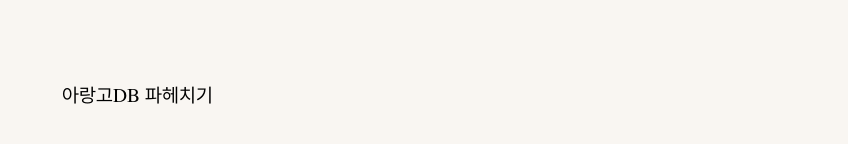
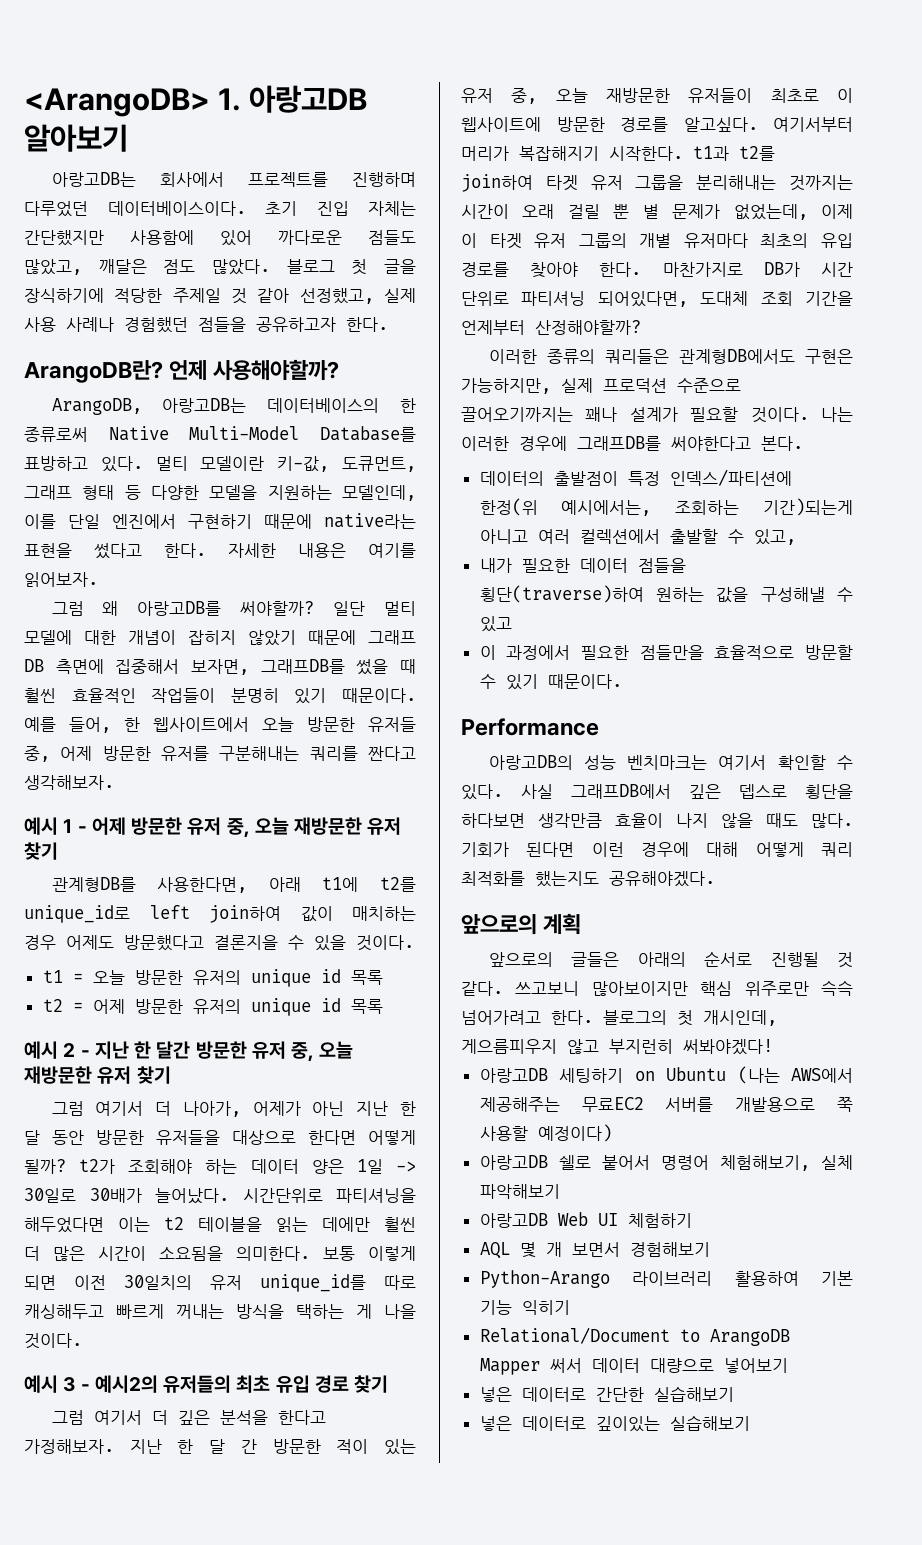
- 아랑고DB 파헤치기
+ <ArangoDB> 1. 아랑고DB 알아보기
+ 아랑고DB는 회사에서 프로젝트를 진행하며 다루었던 데이터베이스이다. 초기 진입 자체는 간단했지만 사용함에 있어 까다로운 점들도 많았고, 깨달은 점도 많았다. 블로그 첫 글을 장식하기에 적당한 주제일 것 같아 선정했고, 실제 사용 사례나 경험했던 점들을 공유하고자 한다.
+ ArangoDB란? 언제 사용해야할까?
+ ArangoDB, 아랑고DB는 데이터베이스의 한 종류로써 Native Multi-Model Database를 표방하고 있다. 멀티 모델이란 키-값, 도큐먼트, 그래프 형태 등 다양한 모델을 지원하는 모델인데, 이를 단일 엔진에서 구현하기 때문에 native라는 표현을 썼다고 한다. 자세한 내용은 여기를 읽어보자.
+ 그럼 왜 아랑고DB를 써야할까? 일단 멀티 모델에 대한 개념이 잡히지 않았기 때문에 그래프 DB 측면에 집중해서 보자면, 그래프DB를 썼을 때 훨씬 효율적인 작업들이 분명히 있기 때문이다. 예를 들어, 한 웹사이트에서 오늘 방문한 유저들 중, 어제 방문한 유저를 구분해내는 쿼리를 짠다고 생각해보자.
+ 예시 1 - 어제 방문한 유저 중, 오늘 재방문한 유저 찾기
+ 관계형DB를 사용한다면, 아래 t1에 t2를 unique_id로 left join하여 값이 매치하는 경우 어제도 방문했다고 결론지을 수 있을 것이다.
+ t1 = 오늘 방문한 유저의 unique id 목록
+ t2 = 어제 방문한 유저의 unique id 목록
+ 예시 2 - 지난 한 달간 방문한 유저 중, 오늘 재방문한 유저 찾기
+ 그럼 여기서 더 나아가, 어제가 아닌 지난 한 달 동안 방문한 유저들을 대상으로 한다면 어떻게 될까? t2가 조회해야 하는 데이터 양은 1일 -> 30일로 30배가 늘어났다. 시간단위로 파티셔닝을 해두었다면 이는 t2 테이블을 읽는 데에만 훨씬 더 많은 시간이 소요됨을 의미한다. 보통 이렇게 되면 이전 30일치의 유저 unique_id를 따로 캐싱해두고 빠르게 꺼내는 방식을 택하는 게 나을 것이다.
+ 예시 3 - 예시2의 유저들의 최초 유입 경로 찾기
+ 그럼 여기서 더 깊은 분석을 한다고 가정해보자. 지난 한 달 간 방문한 적이 있는 유저 중, 오늘 재방문한 유저들이 최초로 이 웹사이트에 방문한 경로를 알고싶다. 여기서부터 머리가 복잡해지기 시작한다. t1과 t2를 join하여 타겟 유저 그룹을 분리해내는 것까지는 시간이 오래 걸릴 뿐 별 문제가 없었는데, 이제 이 타겟 유저 그룹의 개별 유저마다 최초의 유입 경로를 찾아야 한다. 마찬가지로 DB가 시간 단위로 파티셔닝 되어있다면, 도대체 조회 기간을 언제부터 산정해야할까?
+ 이러한 종류의 쿼리들은 관계형DB에서도 구현은 가능하지만, 실제 프로덕션 수준으로 끌어오기까지는 꽤나 설계가 필요할 것이다. 나는 이러한 경우에 그래프DB를 써야한다고 본다.
+ 데이터의 출발점이 특정 인덱스/파티션에 한정(위 예시에서는, 조회하는 기간)되는게 아니고 여러 컬렉션에서 출발할 수 있고,
+ 내가 필요한 데이터 점들을 횡단(traverse)하여 원하는 값을 구성해낼 수 있고
+ 이 과정에서 필요한 점들만을 효율적으로 방문할 수 있기 때문이다.
+ Performance
+ 아랑고DB의 성능 벤치마크는 여기서 확인할 수 있다. 사실 그래프DB에서 깊은 뎁스로 횡단을 하다보면 생각만큼 효율이 나지 않을 때도 많다. 기회가 된다면 이런 경우에 대해 어떻게 쿼리 최적화를 했는지도 공유해야겠다.
+ 앞으로의 계획
+ 앞으로의 글들은 아래의 순서로 진행될 것 같다. 쓰고보니 많아보이지만 핵심 위주로만 슥슥 넘어가려고 한다. 블로그의 첫 개시인데, 게으름피우지 않고 부지런히 써봐야겠다!
+ 아랑고DB 세팅하기 on Ubuntu (나는 AWS에서 제공해주는 무료EC2 서버를 개발용으로 쭉 사용할 예정이다)
+ 아랑고DB 쉘로 붙어서 명령어 체험해보기, 실체 파악해보기
+ 아랑고DB Web UI 체험하기
+ AQL 몇 개 보면서 경험해보기
+ Python-Arango 라이브러리 활용하여 기본 기능 익히기
+ Relational/Document to ArangoDB Mapper 써서 데이터 대량으로 넣어보기
+ 넣은 데이터로 간단한 실습해보기
+ 넣은 데이터로 깊이있는 실습해보기

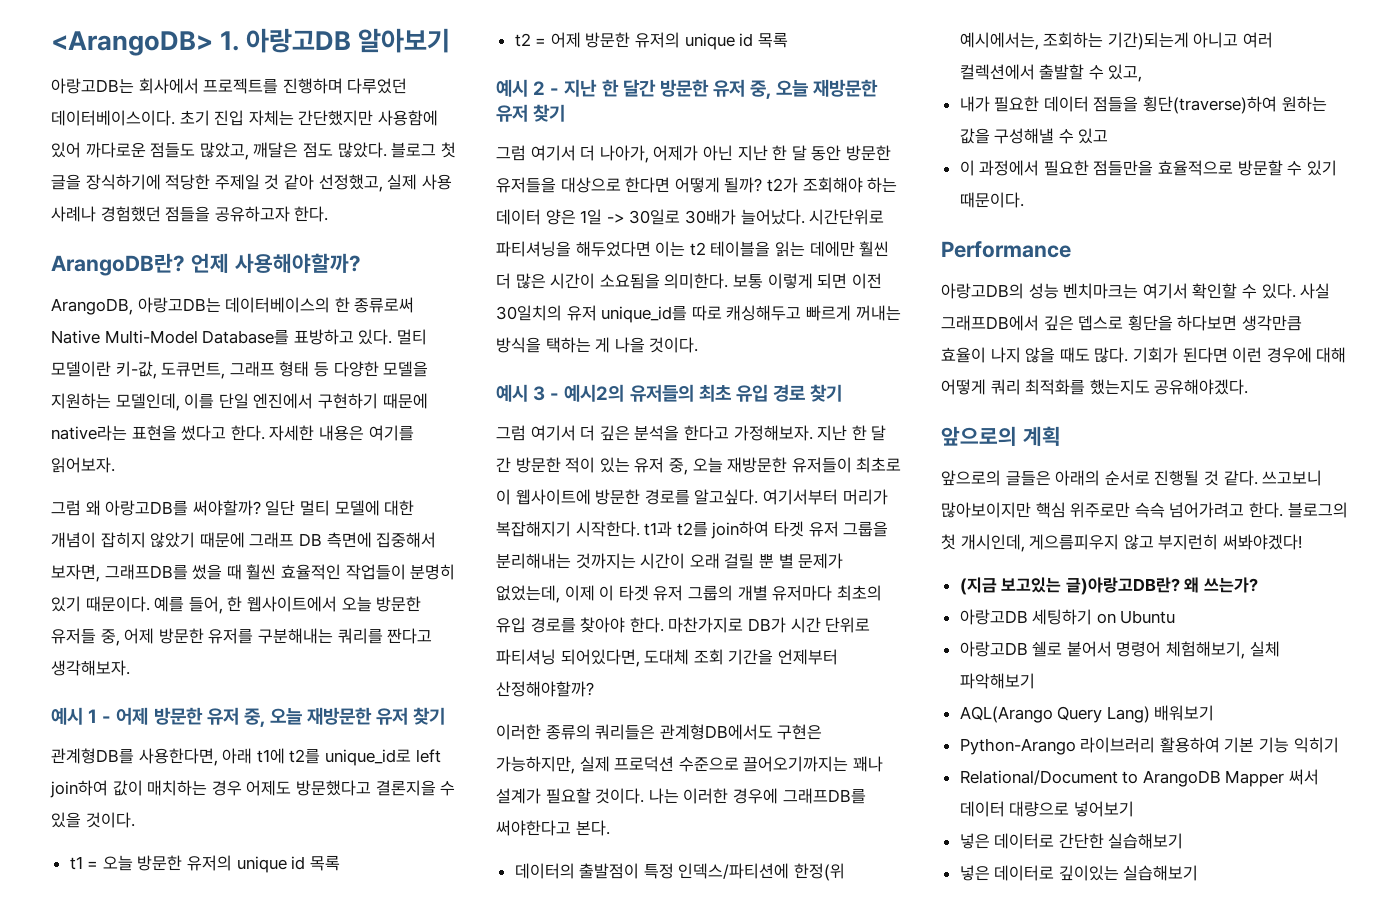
+ (지금 보고있는 글)아랑고DB란? 왜 쓰는가?
- 아랑고DB 세팅하기 on Ubuntu (나는 AWS에서 제공해주는 무료EC2 서버를 개발용으로 쭉 사용할 예정이다)
+ 아랑고DB 세팅하기 on Ubuntu
- 아랑고DB Web UI 체험하기
- AQL 몇 개 보면서 경험해보기
+ AQL(Arango Query Lang) 배워보기

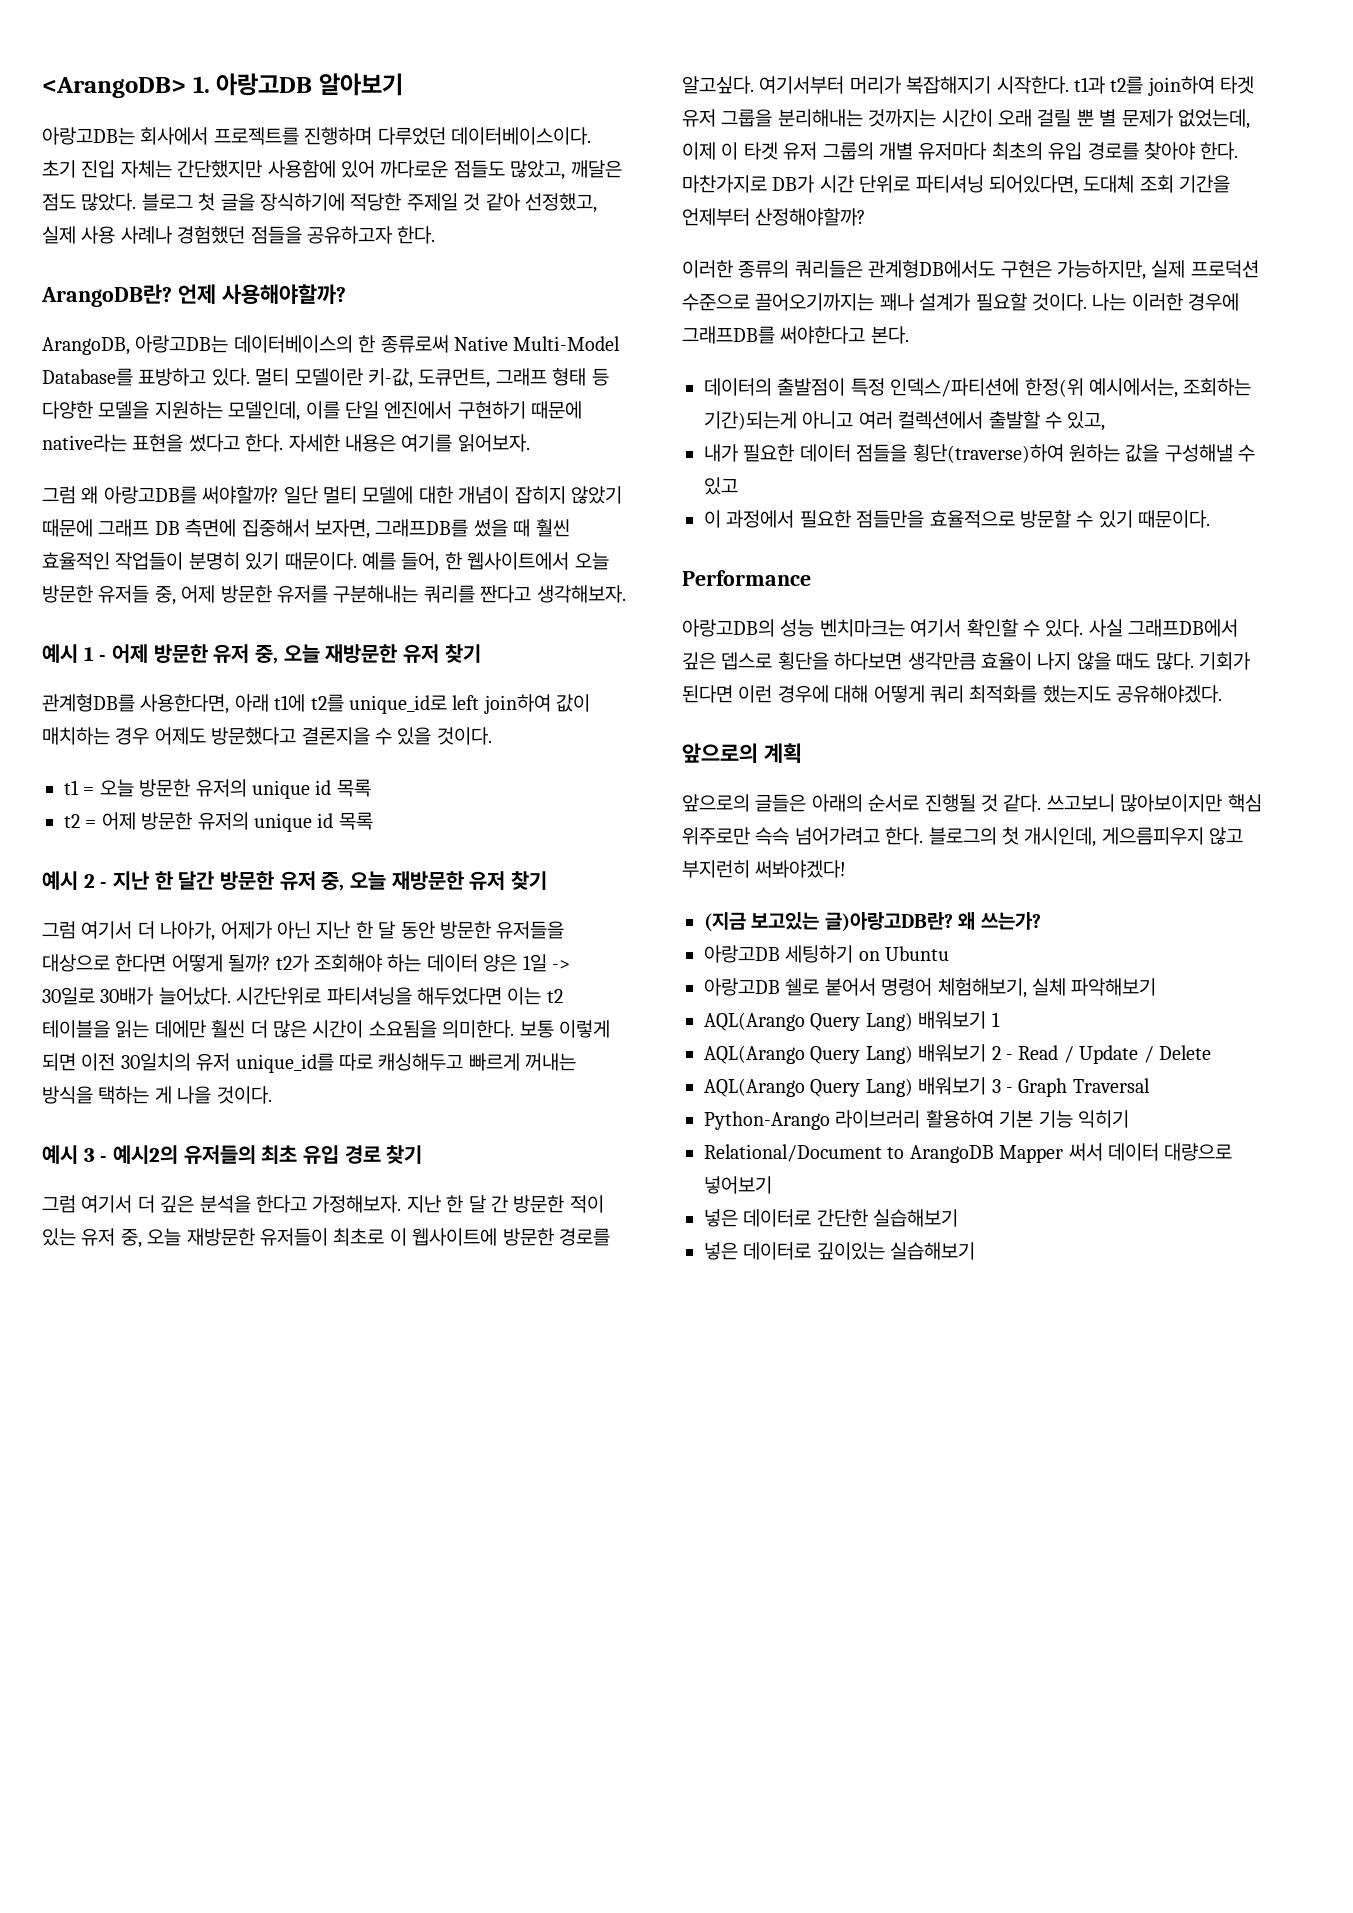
- AQL(Arango Query Lang) 배워보기
+ AQL(Arango Query Lang) 배워보기 1
+ AQL(Arango Query Lang) 배워보기 2 - Read / Update / Delete
+ AQL(Arango Query Lang) 배워보기 3 - Graph Traversal

